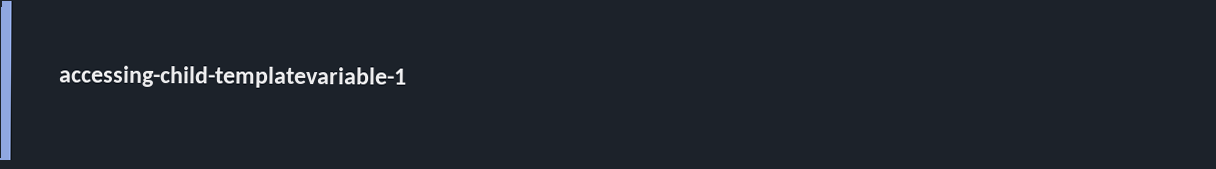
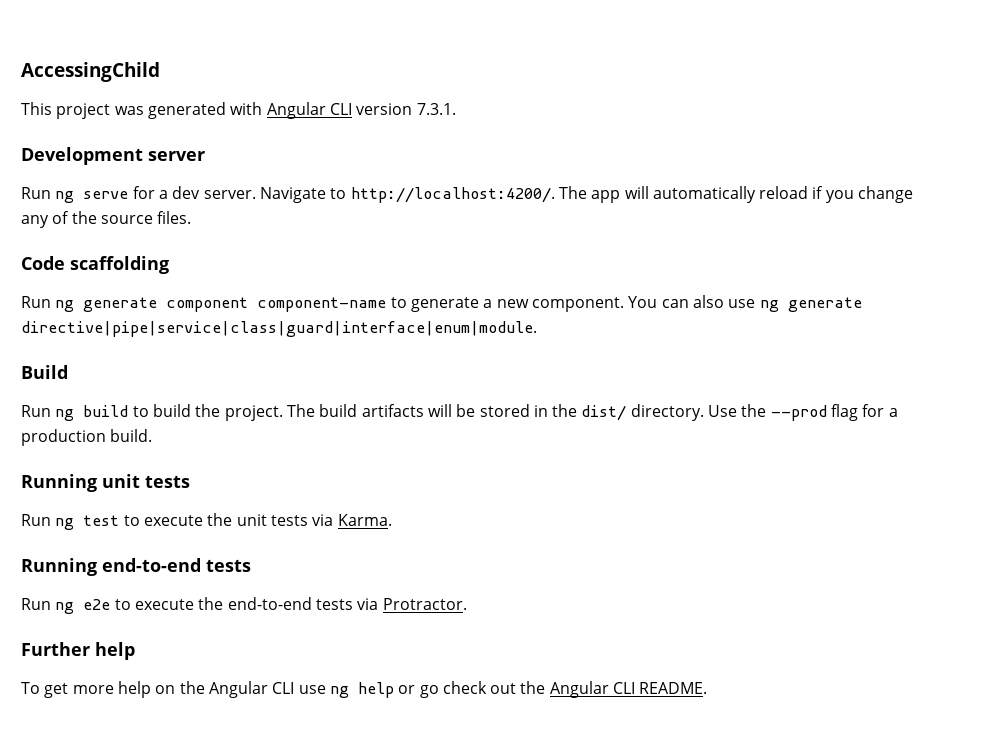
- accessing-child-templatevariable-1
+ AccessingChild
+ This project was generated with Angular CLI version 7.3.1.
+ Development server
+ Run ng serve for a dev server. Navigate to http://localhost:4200/. The app will automatically reload if you change any of the source files.
+ Code scaffolding
+ Run ng generate component component-name to generate a new component. You can also use ng generate directive|pipe|service|class|guard|interface|enum|module.
+ Build
+ Run ng build to build the project. The build artifacts will be stored in the dist/ directory. Use the --prod flag for a production build.
+ Running unit tests
+ Run ng test to execute the unit tests via Karma.
+ Running end-to-end tests
+ Run ng e2e to execute the end-to-end tests via Protractor.
+ Further help
+ To get more help on the Angular CLI use ng help or go check out the Angular CLI README.

